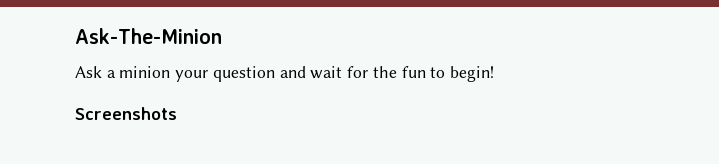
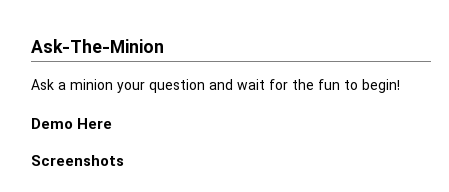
+ Demo Here

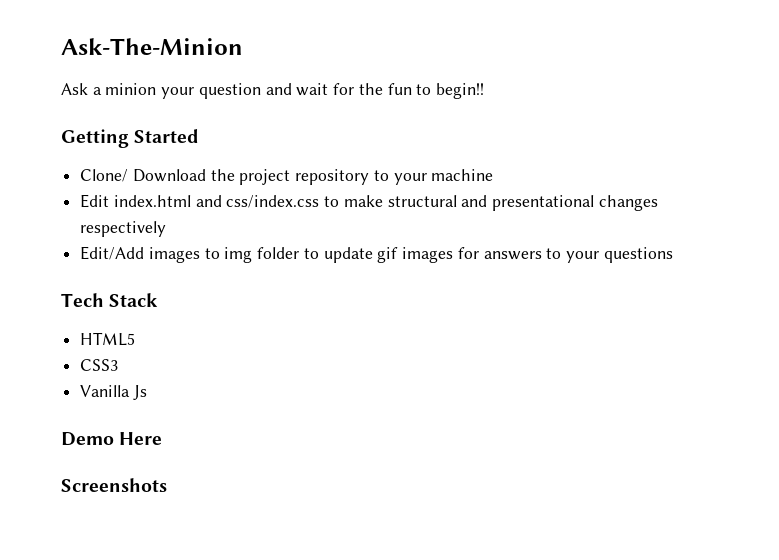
- Ask a minion your question and wait for the fun to begin!
+ Ask a minion your question and wait for the fun to begin!!
+ Getting Started
+ Clone/ Download the project repository to your machine
+ Edit index.html and css/index.css to make structural and presentational changes respectively
+ Edit/Add images to img folder to update gif images for answers to your questions
+ Tech Stack
+ HTML5
+ CSS3
+ Vanilla Js

